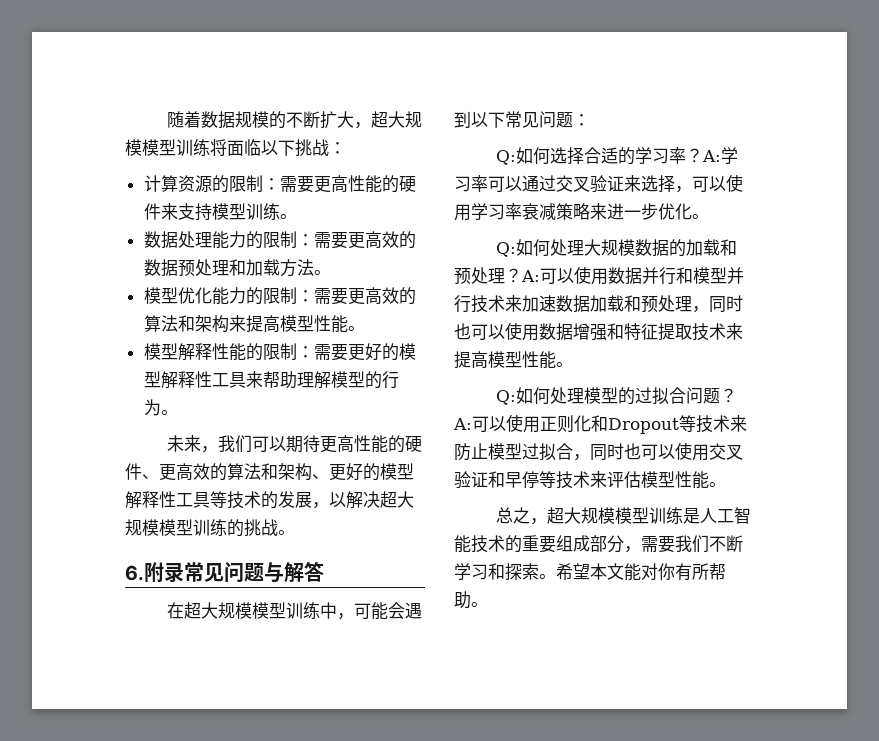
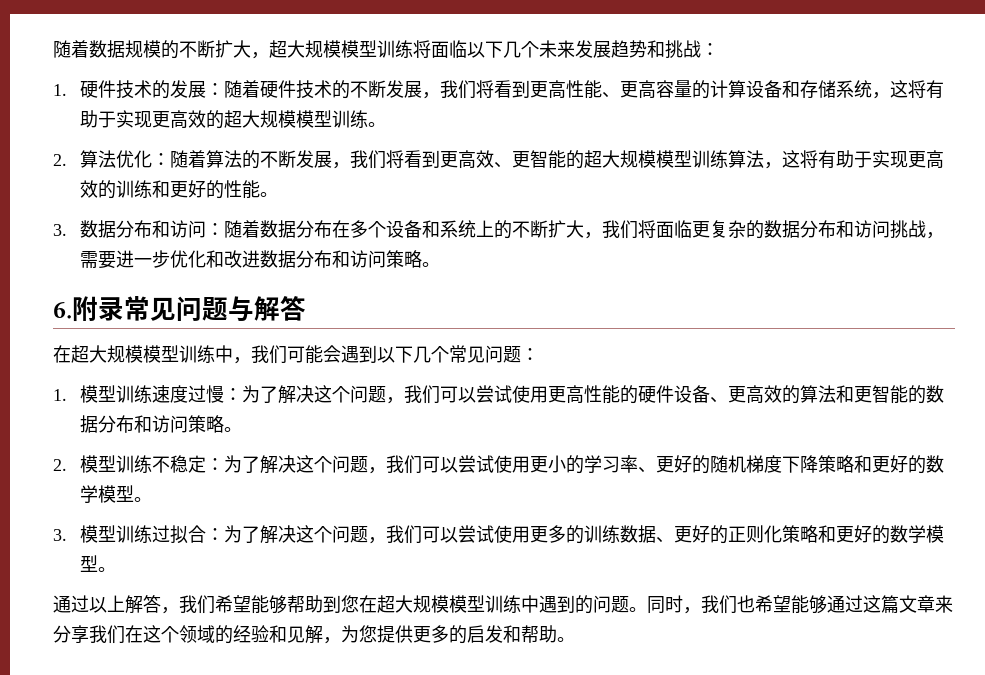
- 随着数据规模的不断扩大，超大规模模型训练将面临以下挑战：
- 计算资源的限制：需要更高性能的硬件来支持模型训练。
- 数据处理能力的限制：需要更高效的数据预处理和加载方法。
- 模型优化能力的限制：需要更高效的算法和架构来提高模型性能。
- 模型解释性能的限制：需要更好的模型解释性工具来帮助理解模型的行为。
- 未来，我们可以期待更高性能的硬件、更高效的算法和架构、更好的模型解释性工具等技术的发展，以解决超大规模模型训练的挑战。
+ 随着数据规模的不断扩大，超大规模模型训练将面临以下几个未来发展趋势和挑战：
+ 1.硬件技术的发展：随着硬件技术的不断发展，我们将看到更高性能、更高容量的计算设备和存储系统，这将有助于实现更高效的超大规模模型训练。
+ 2.算法优化：随着算法的不断发展，我们将看到更高效、更智能的超大规模模型训练算法，这将有助于实现更高效的训练和更好的性能。
+ 3.数据分布和访问：随着数据分布在多个设备和系统上的不断扩大，我们将面临更复杂的数据分布和访问挑战，需要进一步优化和改进数据分布和访问策略。
- 在超大规模模型训练中，可能会遇到以下常见问题：
+ 在超大规模模型训练中，我们可能会遇到以下几个常见问题：
- Q:如何选择合适的学习率？A:学习率可以通过交叉验证来选择，可以使用学习率衰减策略来进一步优化。
- Q:如何处理大规模数据的加载和预处理？A:可以使用数据并行和模型并行技术来加速数据加载和预处理，同时也可以使用数据增强和特征提取技术来提高模型性能。
- Q:如何处理模型的过拟合问题？A:可以使用正则化和Dropout等技术来防止模型过拟合，同时也可以使用交叉验证和早停等技术来评估模型性能。
- 总之，超大规模模型训练是人工智能技术的重要组成部分，需要我们不断学习和探索。希望本文能对你有所帮助。
+ 1.模型训练速度过慢：为了解决这个问题，我们可以尝试使用更高性能的硬件设备、更高效的算法和更智能的数据分布和访问策略。
+ 2.模型训练不稳定：为了解决这个问题，我们可以尝试使用更小的学习率、更好的随机梯度下降策略和更好的数学模型。
+ 3.模型训练过拟合：为了解决这个问题，我们可以尝试使用更多的训练数据、更好的正则化策略和更好的数学模型。
+ 通过以上解答，我们希望能够帮助到您在超大规模模型训练中遇到的问题。同时，我们也希望能够通过这篇文章来分享我们在这个领域的经验和见解，为您提供更多的启发和帮助。

